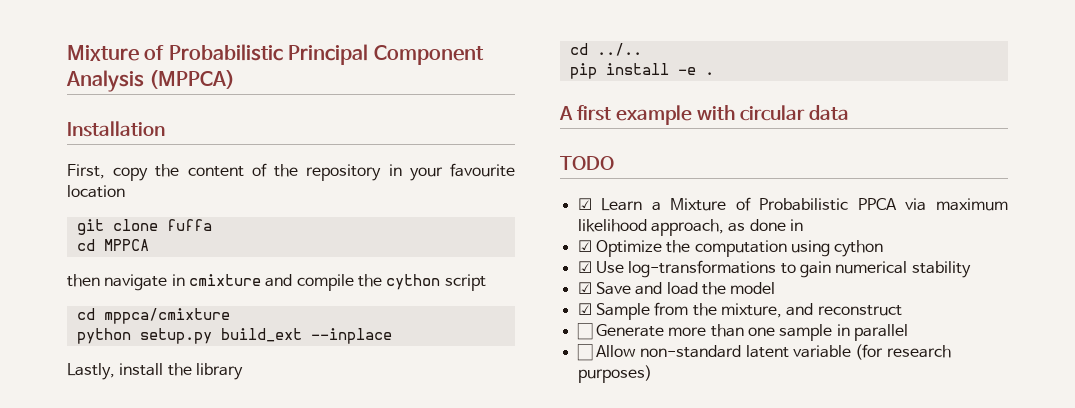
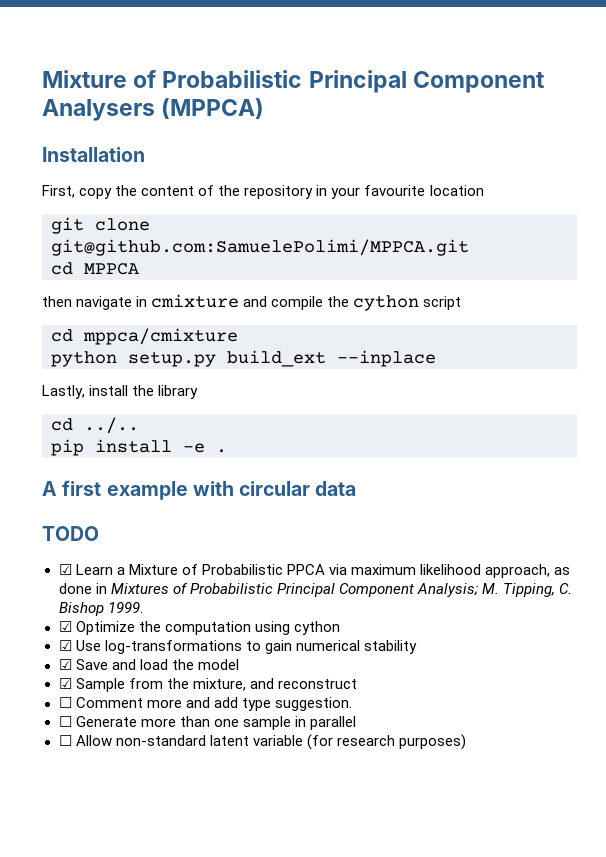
- Mixture of Probabilistic Principal Component Analysis (MPPCA)
+ Mixture of Probabilistic Principal Component Analysers (MPPCA)
- git clone fuffa
+ git clone git@github.com:SamuelePolimi/MPPCA.git
- ☑ Learn a Mixture of Probabilistic PPCA via maximum likelihood approach, as done in
+ ☑ Learn a Mixture of Probabilistic PPCA via maximum likelihood approach, as done in Mixtures of Probabilistic Principal Component Analysis; M. Tipping, C. Bishop 1999.
+ ☐ Comment more and add type suggestion.

